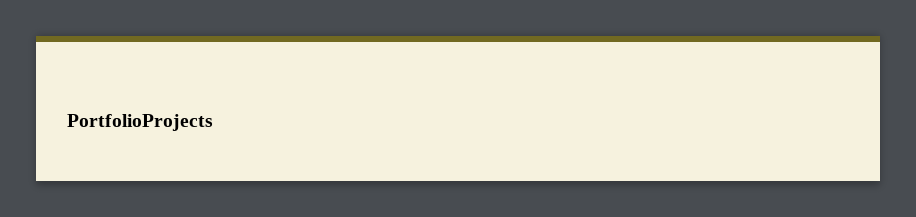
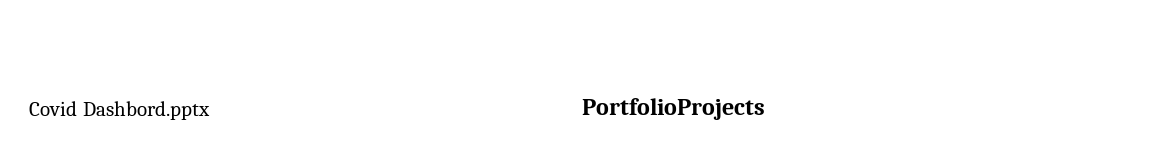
+ Covid Dashbord.pptx

